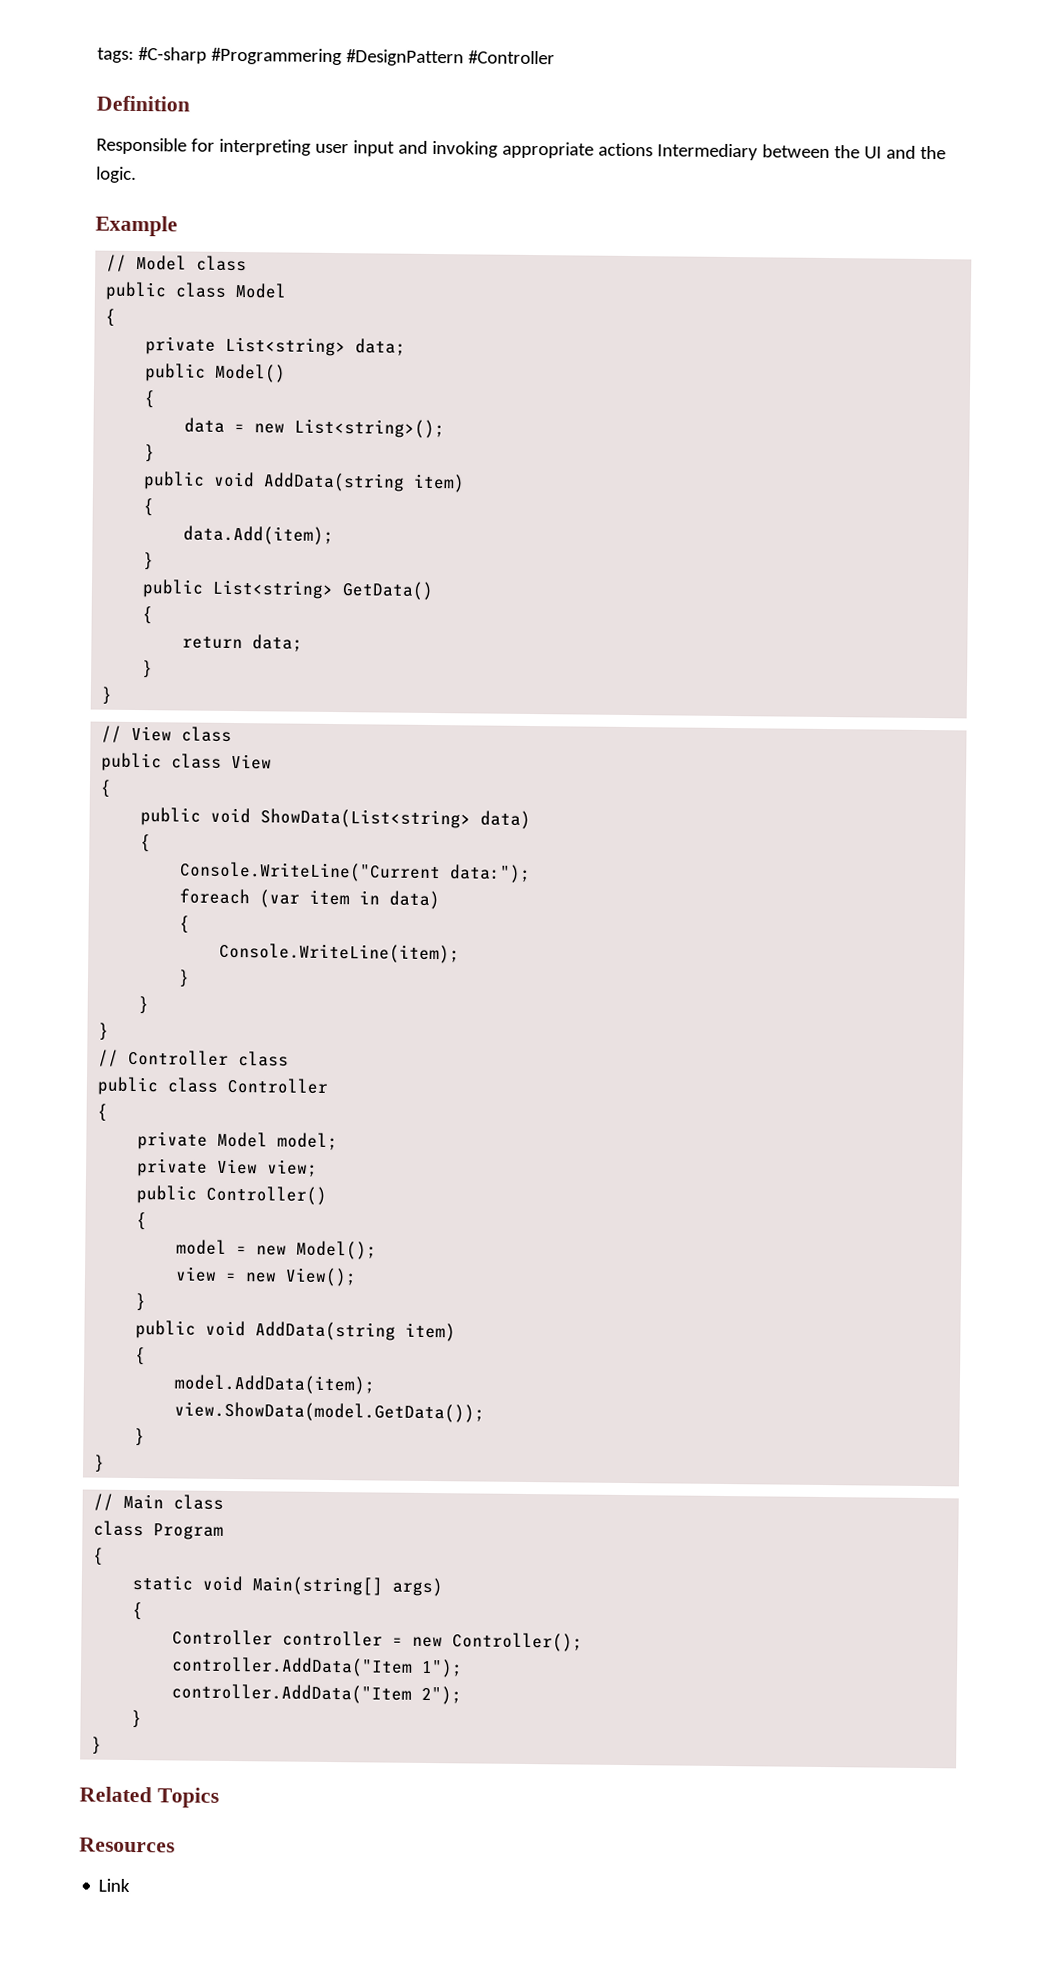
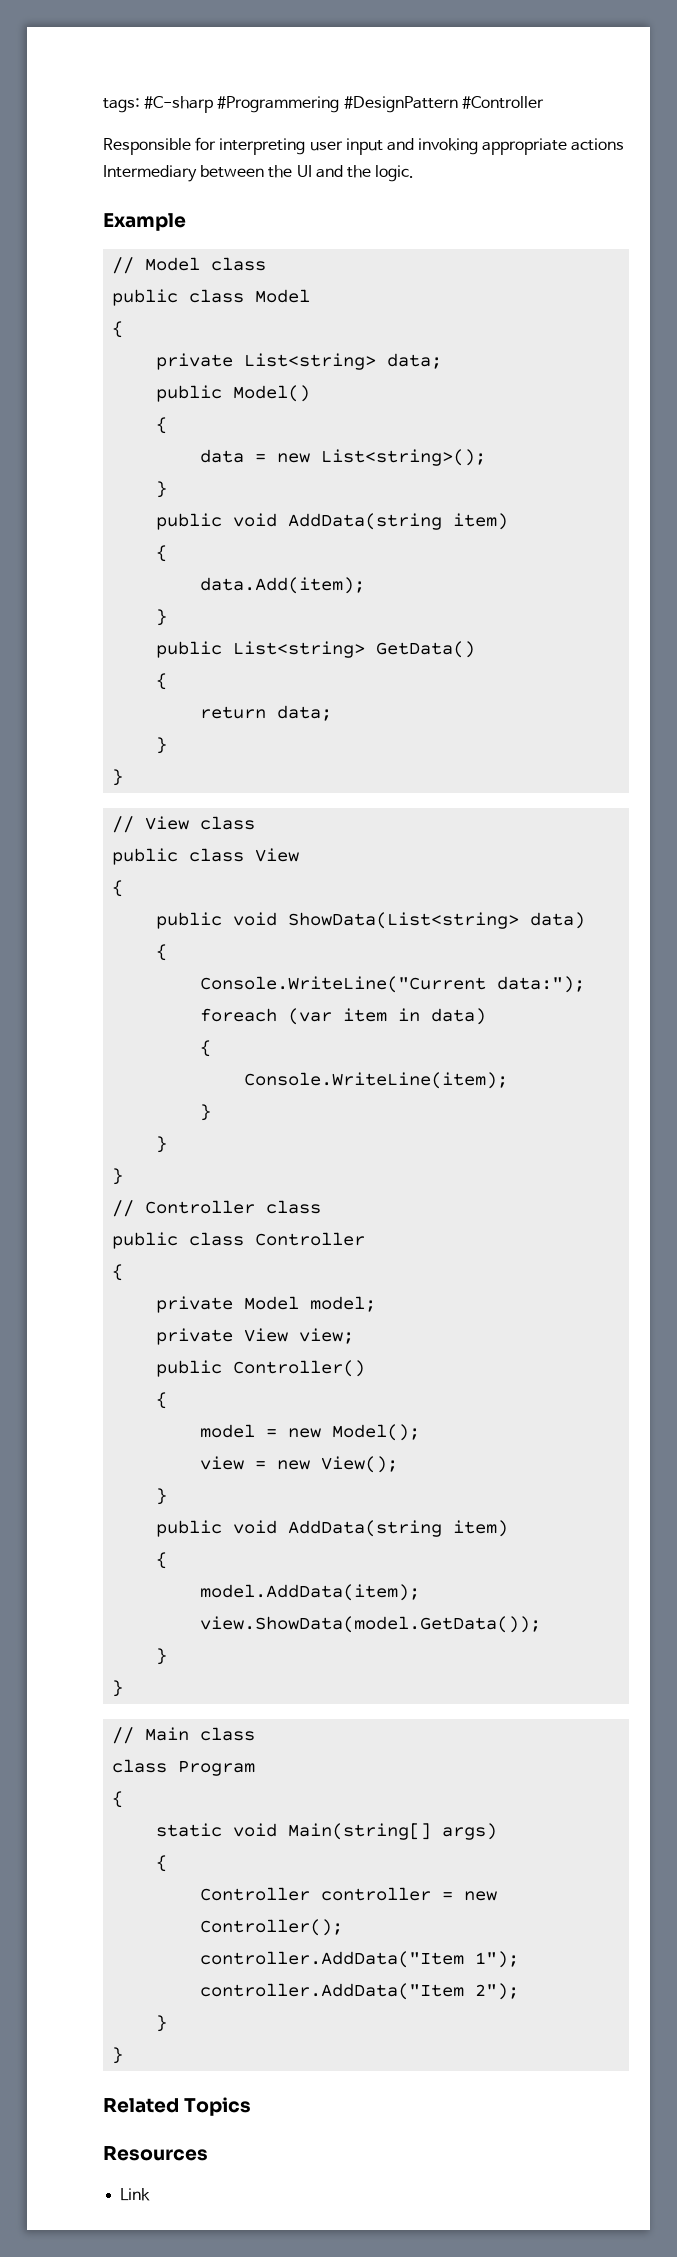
- Definition

